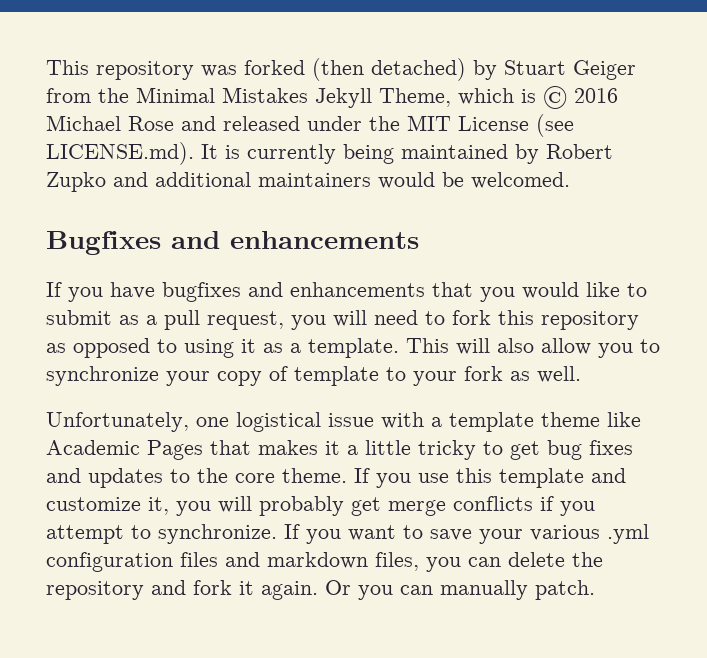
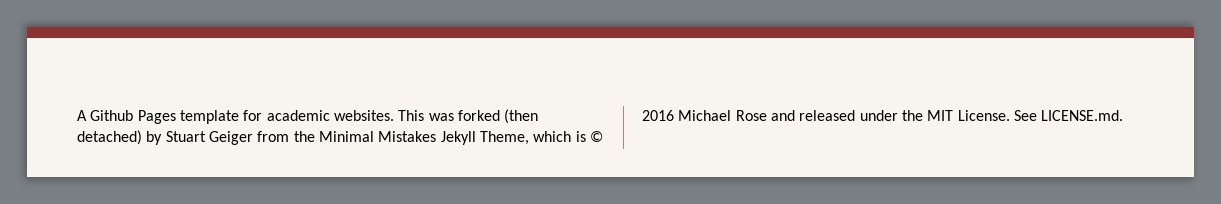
- This repository was forked (then detached) by Stuart Geiger from the Minimal Mistakes Jekyll Theme, which is © 2016 Michael Rose and released under the MIT License (see LICENSE.md). It is currently being maintained by Robert Zupko and additional maintainers would be welcomed.
- Bugfixes and enhancements
- If you have bugfixes and enhancements that you would like to submit as a pull request, you will need to fork this repository as opposed to using it as a template. This will also allow you to synchronize your copy of template to your fork as well.
- Unfortunately, one logistical issue with a template theme like Academic Pages that makes it a little tricky to get bug fixes and updates to the core theme. If you use this template and customize it, you will probably get merge conflicts if you attempt to synchronize. If you want to save your various .yml configuration files and markdown files, you can delete the repository and fork it again. Or you can manually patch.
+ A Github Pages template for academic websites. This was forked (then detached) by Stuart Geiger from the Minimal Mistakes Jekyll Theme, which is © 2016 Michael Rose and released under the MIT License. See LICENSE.md.

